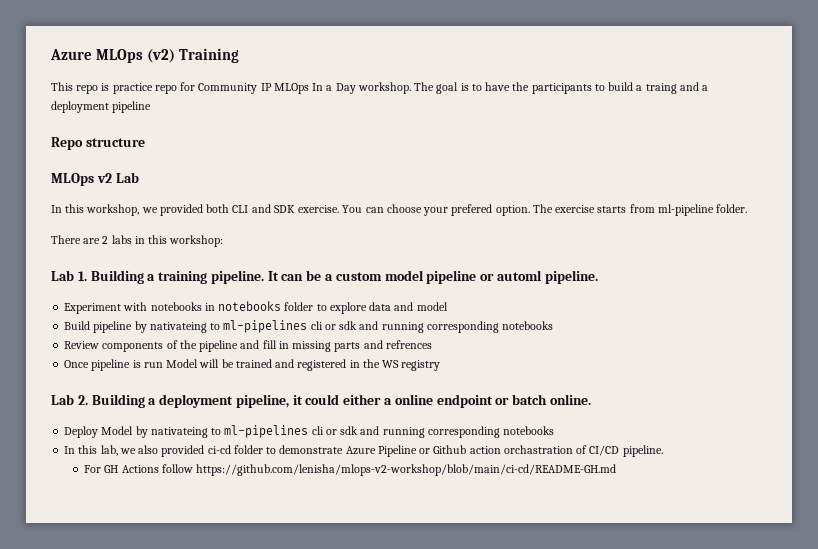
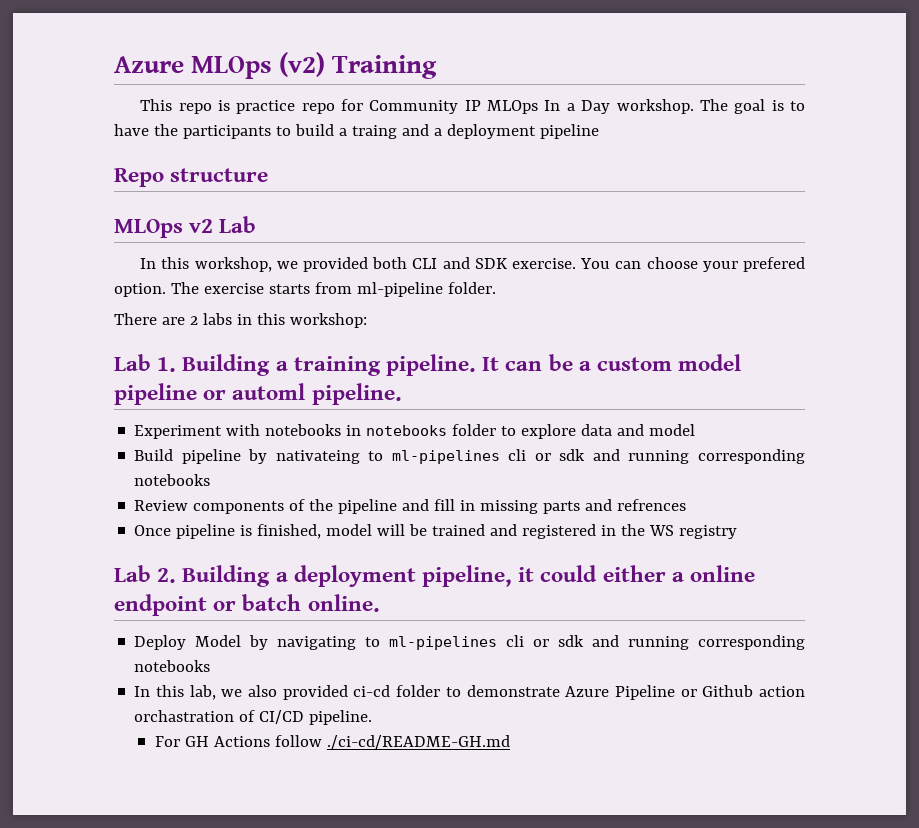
- Once pipeline is run Model will be trained and registered in the WS registry
+ Once pipeline is finished, model will be trained and registered in the WS registry
- Deploy Model by nativateing to ml-pipelines cli or sdk and running corresponding notebooks
+ Deploy Model by navigating to ml-pipelines cli or sdk and running corresponding notebooks
- For GH Actions follow https://github.com/lenisha/mlops-v2-workshop/blob/main/ci-cd/README-GH.md
+ For GH Actions follow ./ci-cd/README-GH.md

